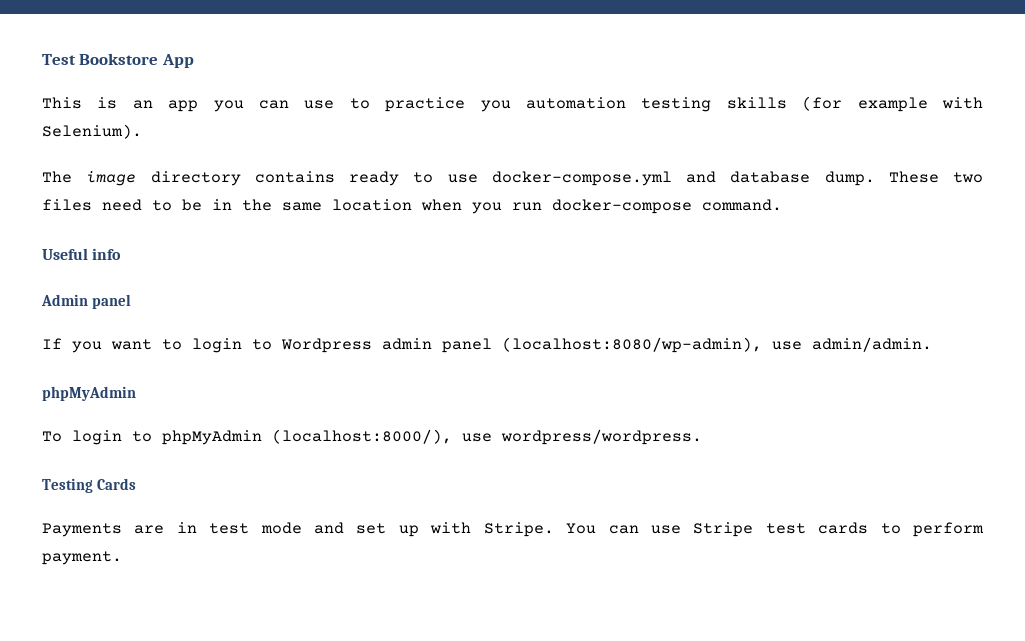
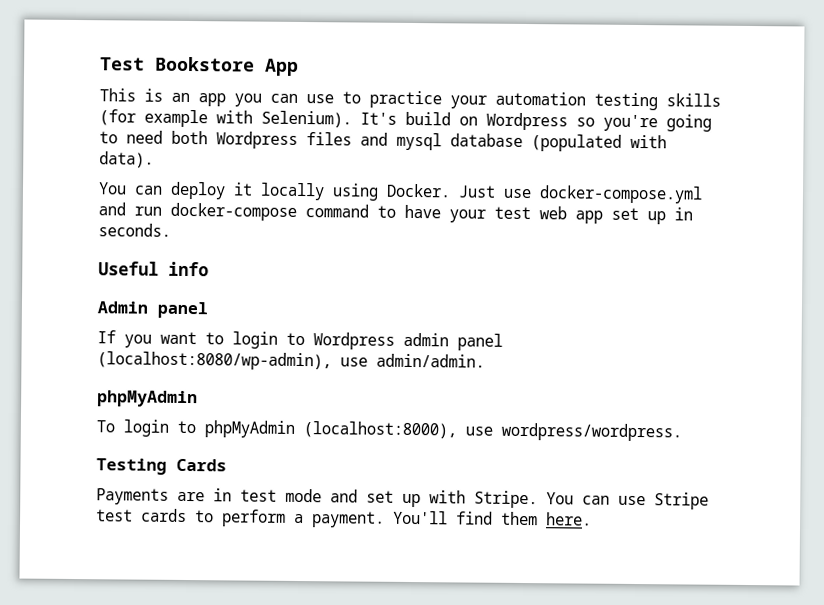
- This is an app you can use to practice you automation testing skills (for example with Selenium).
- The image directory contains ready to use docker-compose.yml and database dump. These two files need to be in the same location when you run docker-compose command.
+ This is an app you can use to practice your automation testing skills (for example with Selenium). It's build on Wordpress so you're going to need both Wordpress files and mysql database (populated with data).
+ You can deploy it locally using Docker. Just use docker-compose.yml and run docker-compose command to have your test web app set up in seconds.
- To login to phpMyAdmin (localhost:8000/), use wordpress/wordpress.
+ To login to phpMyAdmin (localhost:8000), use wordpress/wordpress.
- You can use Stripe test cards to perform payment.
+ You can use Stripe test cards to perform a payment. You'll find them here.

